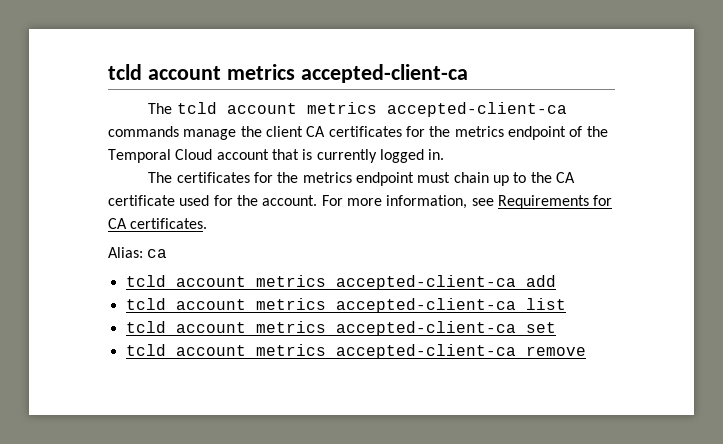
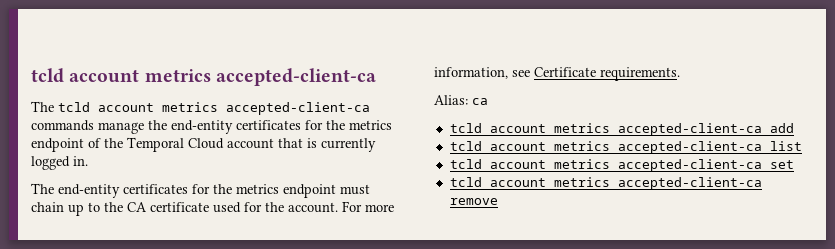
- The tcld account metrics accepted-client-ca commands manage the client CA certificates for the metrics endpoint of the Temporal Cloud account that is currently logged in.
+ The tcld account metrics accepted-client-ca commands manage the end-entity certificates for the metrics endpoint of the Temporal Cloud account that is currently logged in.
- The certificates for the metrics endpoint must chain up to the CA certificate used for the account.
+ The end-entity certificates for the metrics endpoint must chain up to the CA certificate used for the account.
- For more information, see Requirements for CA certificates.
+ For more information, see Certificate requirements.

